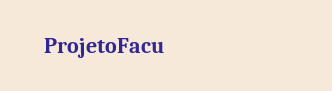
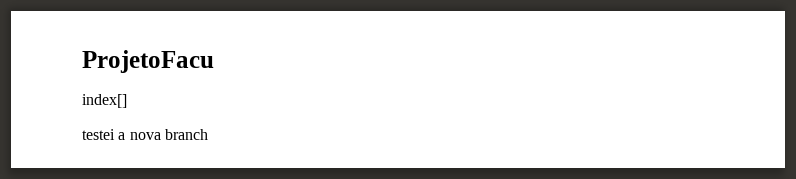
+ index[]
+ testei a nova branch

